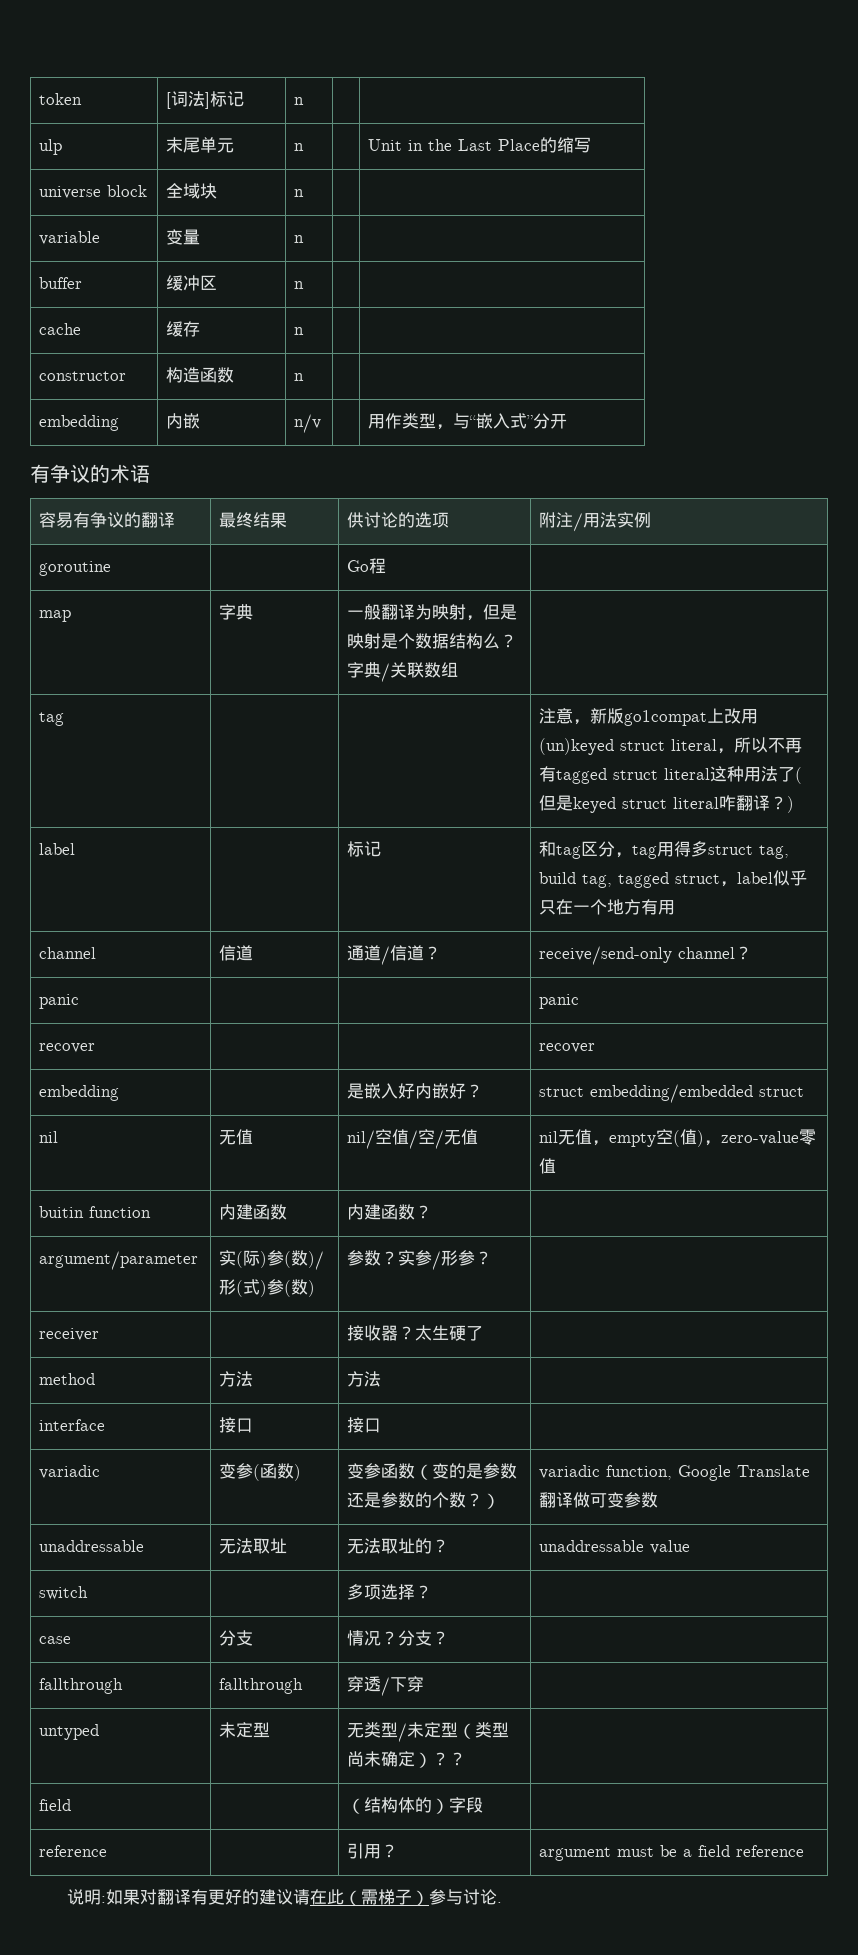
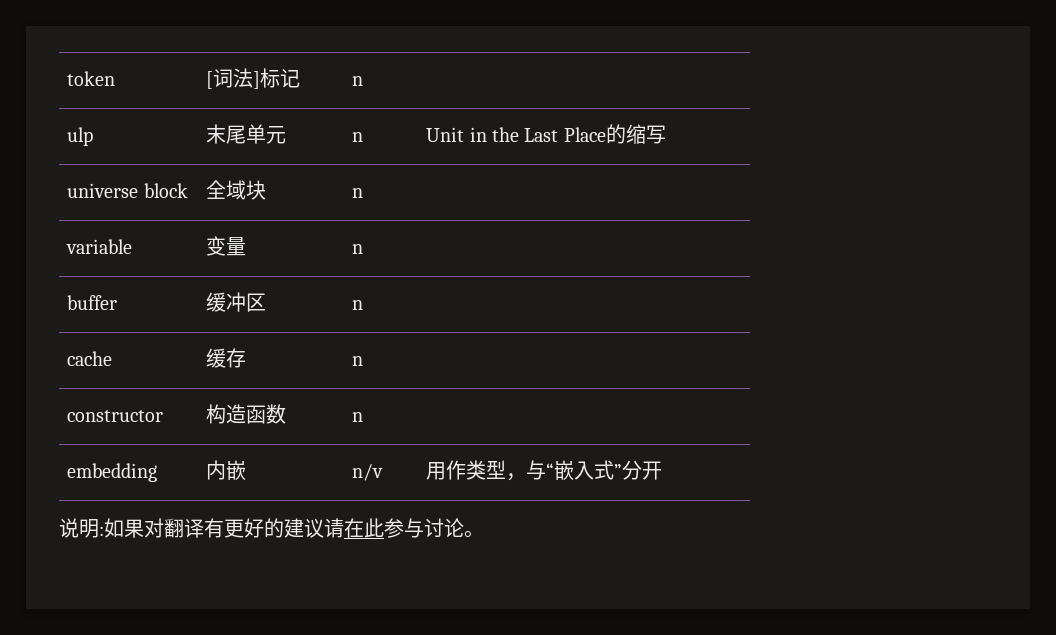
- 有争议的术语
- 容易有争议的翻译 | 最终结果 | 供讨论的选项 | 附注/用法实例
- goroutine | | Go程 |
- map | 字典 | 一般翻译为映射，但是映射是个数据结构么？字典/关联数组 |
- tag | | | 注意，新版go1compat上改用(un)keyed struct literal，所以不再有tagged struct literal这种用法了(但是keyed struct literal咋翻译？)
- label | | 标记 | 和tag区分，tag用得多struct tag, build tag, tagged struct，label似乎只在一个地方有用
- channel | 信道 | 通道/信道？ | receive/send-only channel？
- panic | | | panic
- recover | | | recover
- embedding | | 是嵌入好内嵌好？ | struct embedding/embedded struct
- nil | 无值 | nil/空值/空/无值 | nil无值，empty空(值)，zero-value零值
- buitin function | 内建函数 | 内建函数？ |
- argument/parameter | 实(际)参(数)/形(式)参(数) | 参数？实参/形参？ |
- receiver | | 接收器？太生硬了 |
- method | 方法 | 方法 |
- interface | 接口 | 接口 |
- variadic | 变参(函数) | 变参函数（变的是参数还是参数的个数？） | variadic function, Google Translate翻译做可变参数
- unaddressable | 无法取址 | 无法取址的？ | unaddressable value
- switch | | 多项选择？ |
- case | 分支 | 情况？分支？ |
- fallthrough | fallthrough | 穿透/下穿 |
- untyped | 未定型 | 无类型/未定型（类型尚未确定）？？ |
- field | | （结构体的）字段 |
- reference | | 引用？ | argument must be a field reference
- 说明:如果对翻译有更好的建议请在此（需梯子）参与讨论.
+ 说明:如果对翻译有更好的建议请在此参与讨论。

